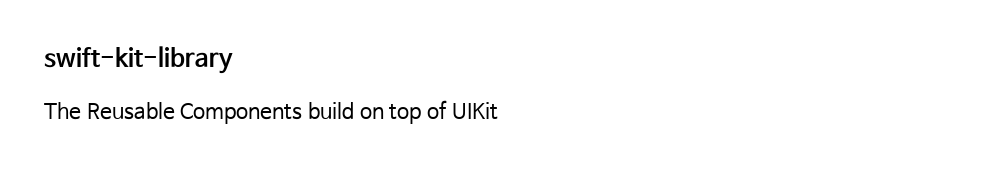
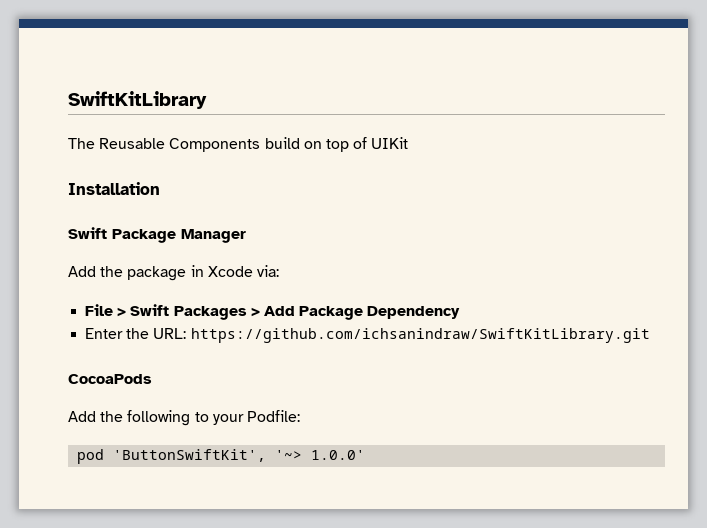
- swift-kit-library
+ SwiftKitLibrary
+ Installation
+ Swift Package Manager
+ Add the package in Xcode via:
+ File > Swift Packages > Add Package Dependency
+ Enter the URL: https://github.com/ichsanindraw/SwiftKitLibrary.git
+ CocoaPods
+ Add the following to your Podfile:
+ pod 'ButtonSwiftKit', '~> 1.0.0'

